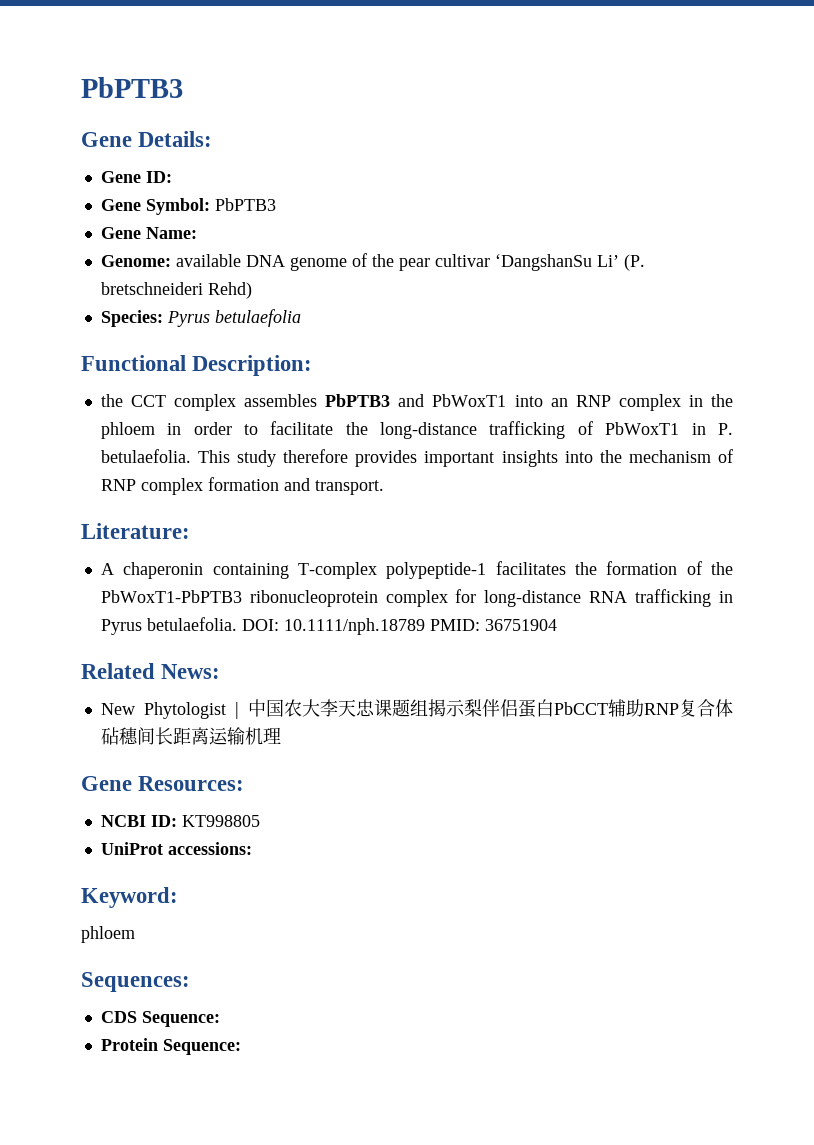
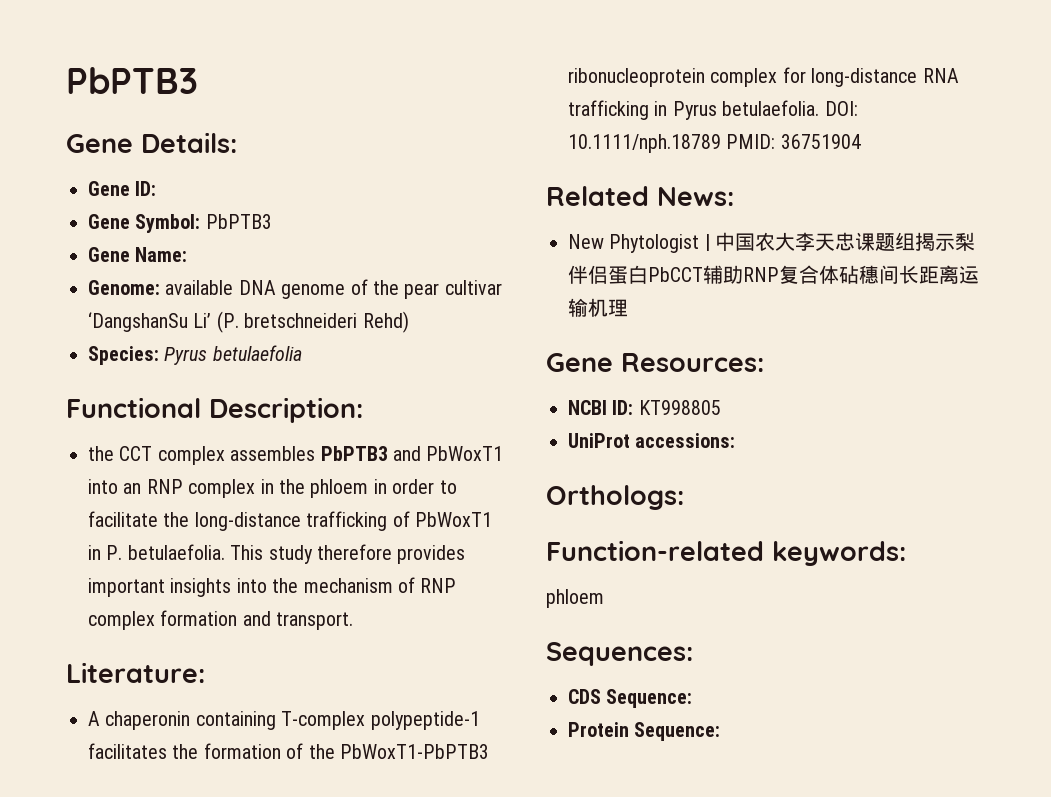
- Keyword:
+ Orthologs:
+ Function-related keywords:

